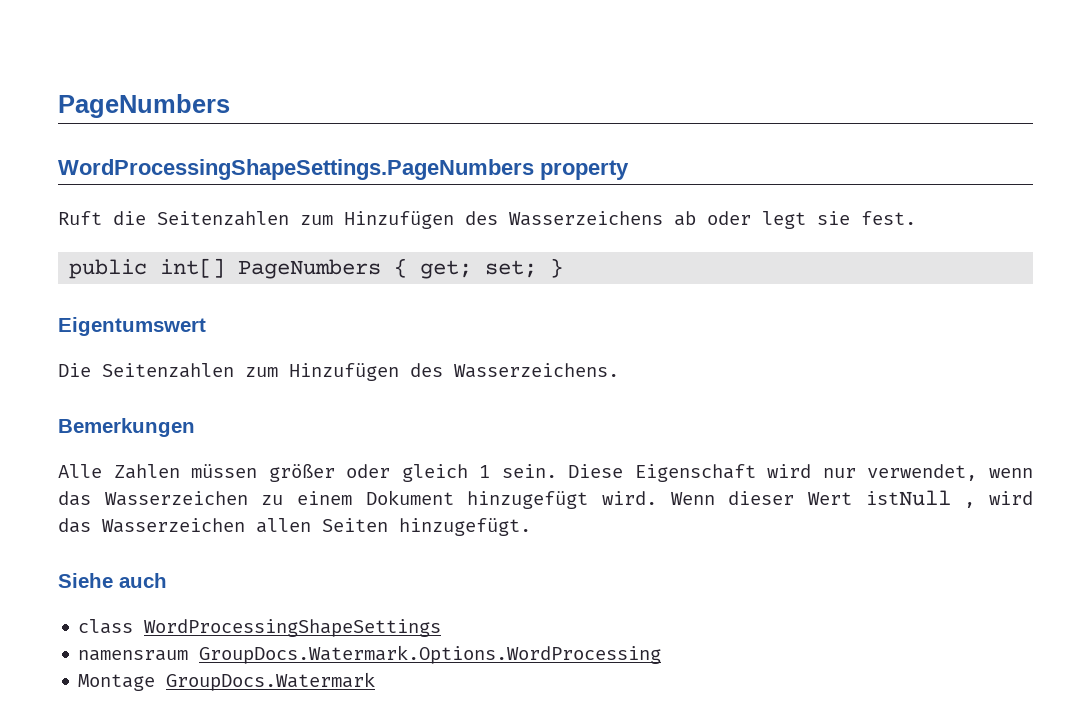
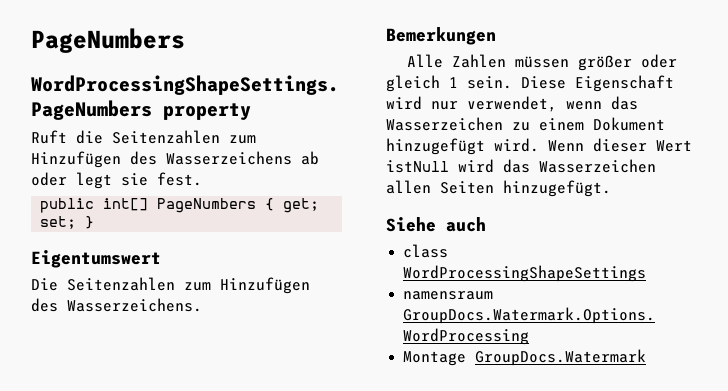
- Wenn dieser Wert istNull , wird das Wasserzeichen allen Seiten hinzugefügt.
+ Wenn dieser Wert istNull wird das Wasserzeichen allen Seiten hinzugefügt.

